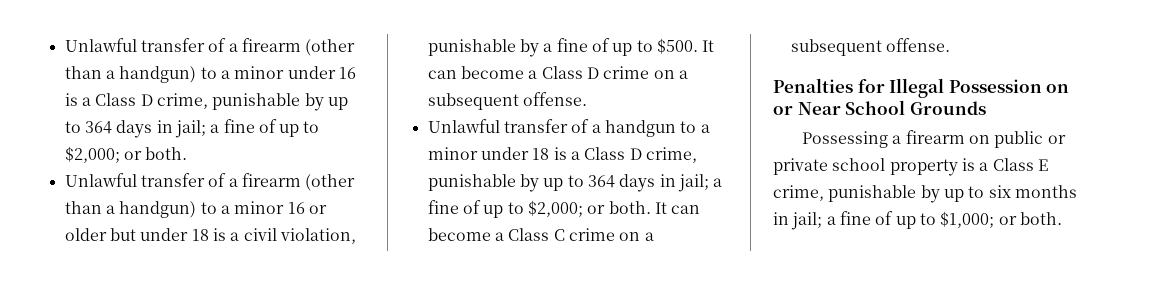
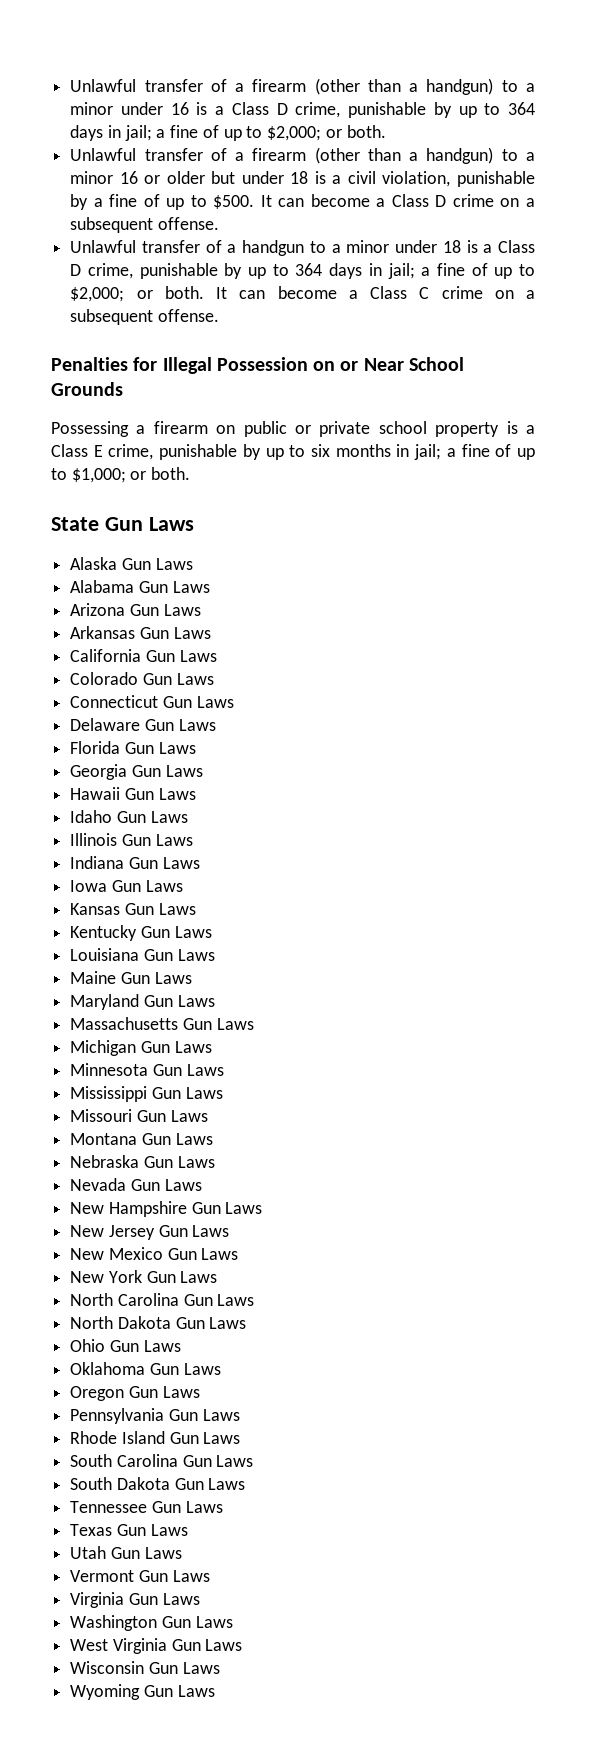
+ State Gun Laws
+ Alaska Gun Laws
+ Alabama Gun Laws
+ Arizona Gun Laws
+ Arkansas Gun Laws
+ California Gun Laws
+ Colorado Gun Laws
+ Connecticut Gun Laws
+ Delaware Gun Laws
+ Florida Gun Laws
+ Georgia Gun Laws
+ Hawaii Gun Laws
+ Idaho Gun Laws
+ Illinois Gun Laws
+ Indiana Gun Laws
+ Iowa Gun Laws
+ Kansas Gun Laws
+ Kentucky Gun Laws
+ Louisiana Gun Laws
+ Maine Gun Laws
+ Maryland Gun Laws
+ Massachusetts Gun Laws
+ Michigan Gun Laws
+ Minnesota Gun Laws
+ Mississippi Gun Laws
+ Missouri Gun Laws
+ Montana Gun Laws
+ Nebraska Gun Laws
+ Nevada Gun Laws
+ New Hampshire Gun Laws
+ New Jersey Gun Laws
+ New Mexico Gun Laws
+ New York Gun Laws
+ North Carolina Gun Laws
+ North Dakota Gun Laws
+ Ohio Gun Laws
+ Oklahoma Gun Laws
+ Oregon Gun Laws
+ Pennsylvania Gun Laws
+ Rhode Island Gun Laws
+ South Carolina Gun Laws
+ South Dakota Gun Laws
+ Tennessee Gun Laws
+ Texas Gun Laws
+ Utah Gun Laws
+ Vermont Gun Laws
+ Virginia Gun Laws
+ Washington Gun Laws
+ West Virginia Gun Laws
+ Wisconsin Gun Laws
+ Wyoming Gun Laws

